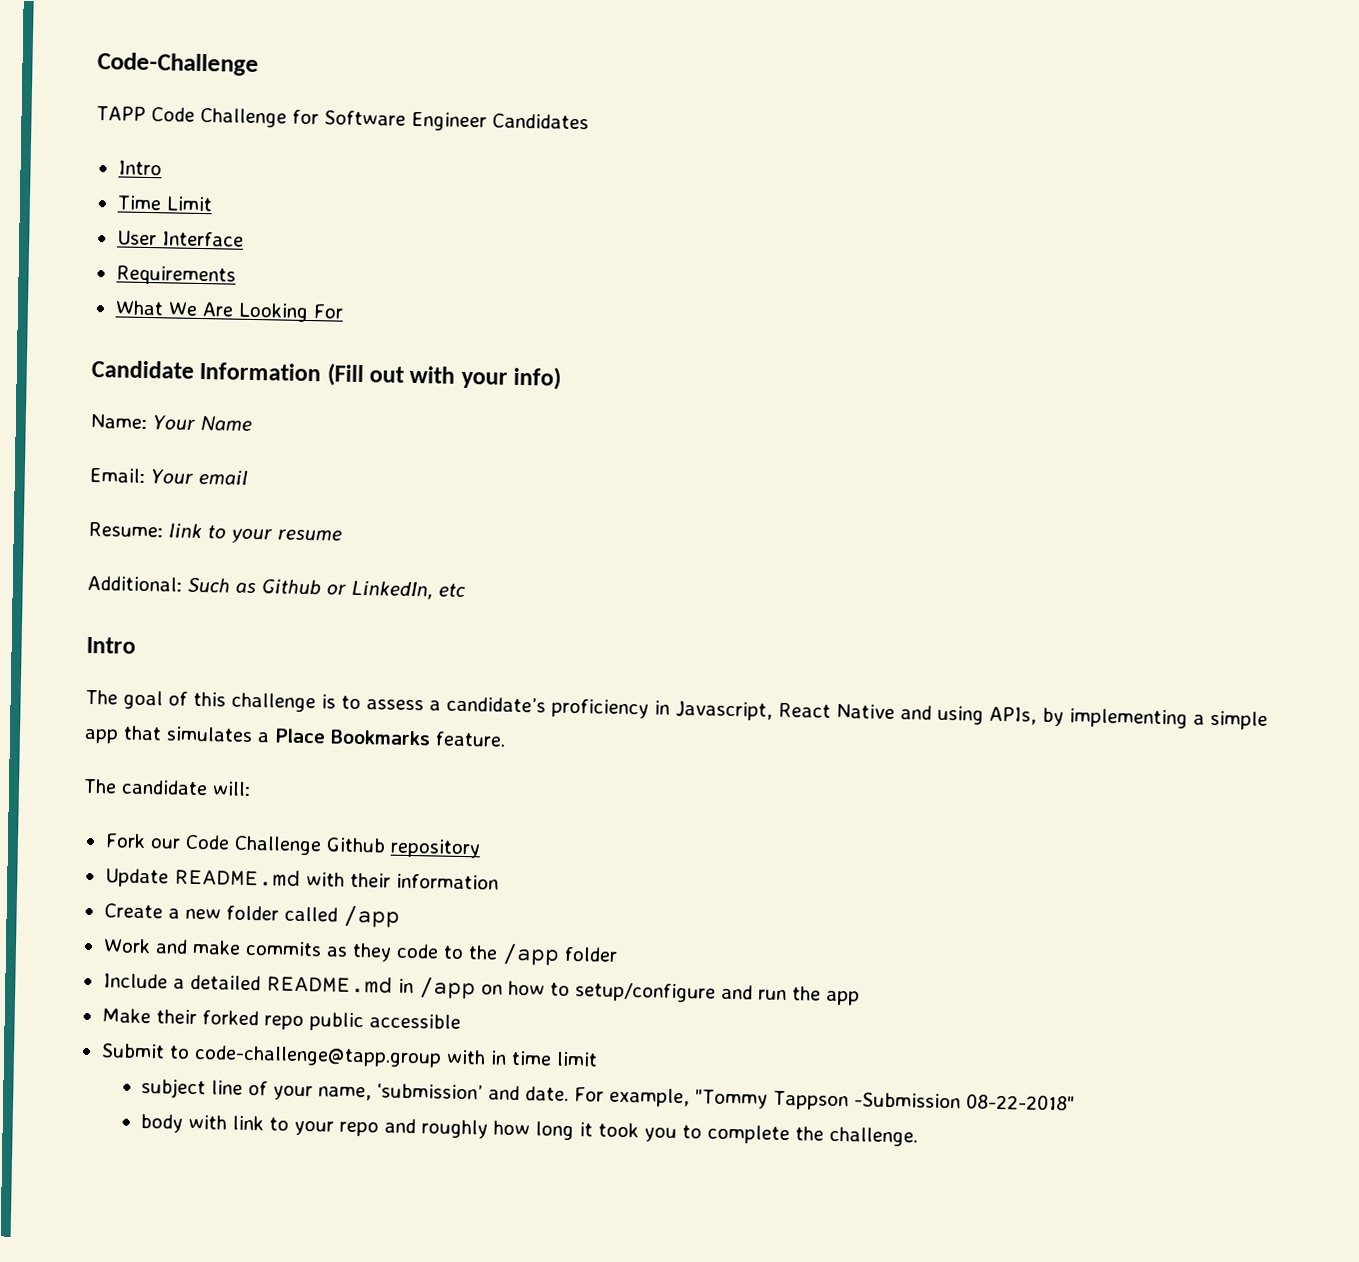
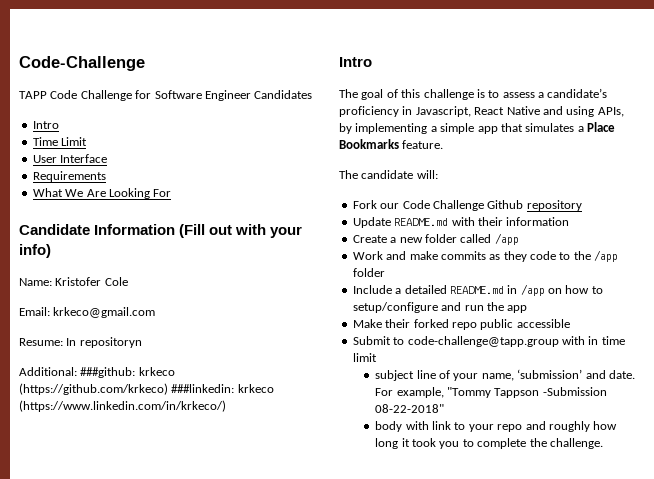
- Name: Your Name
+ Name: Kristofer Cole
- Email: Your email
+ Email: krkeco@gmail.com
- Resume: link to your resume
- Additional: Such as Github or LinkedIn, etc
+ Resume: In repositoryn
+ Additional: ###github: krkeco (https://github.com/krkeco) ###linkedin: krkeco (https://www.linkedin.com/in/krkeco/)

